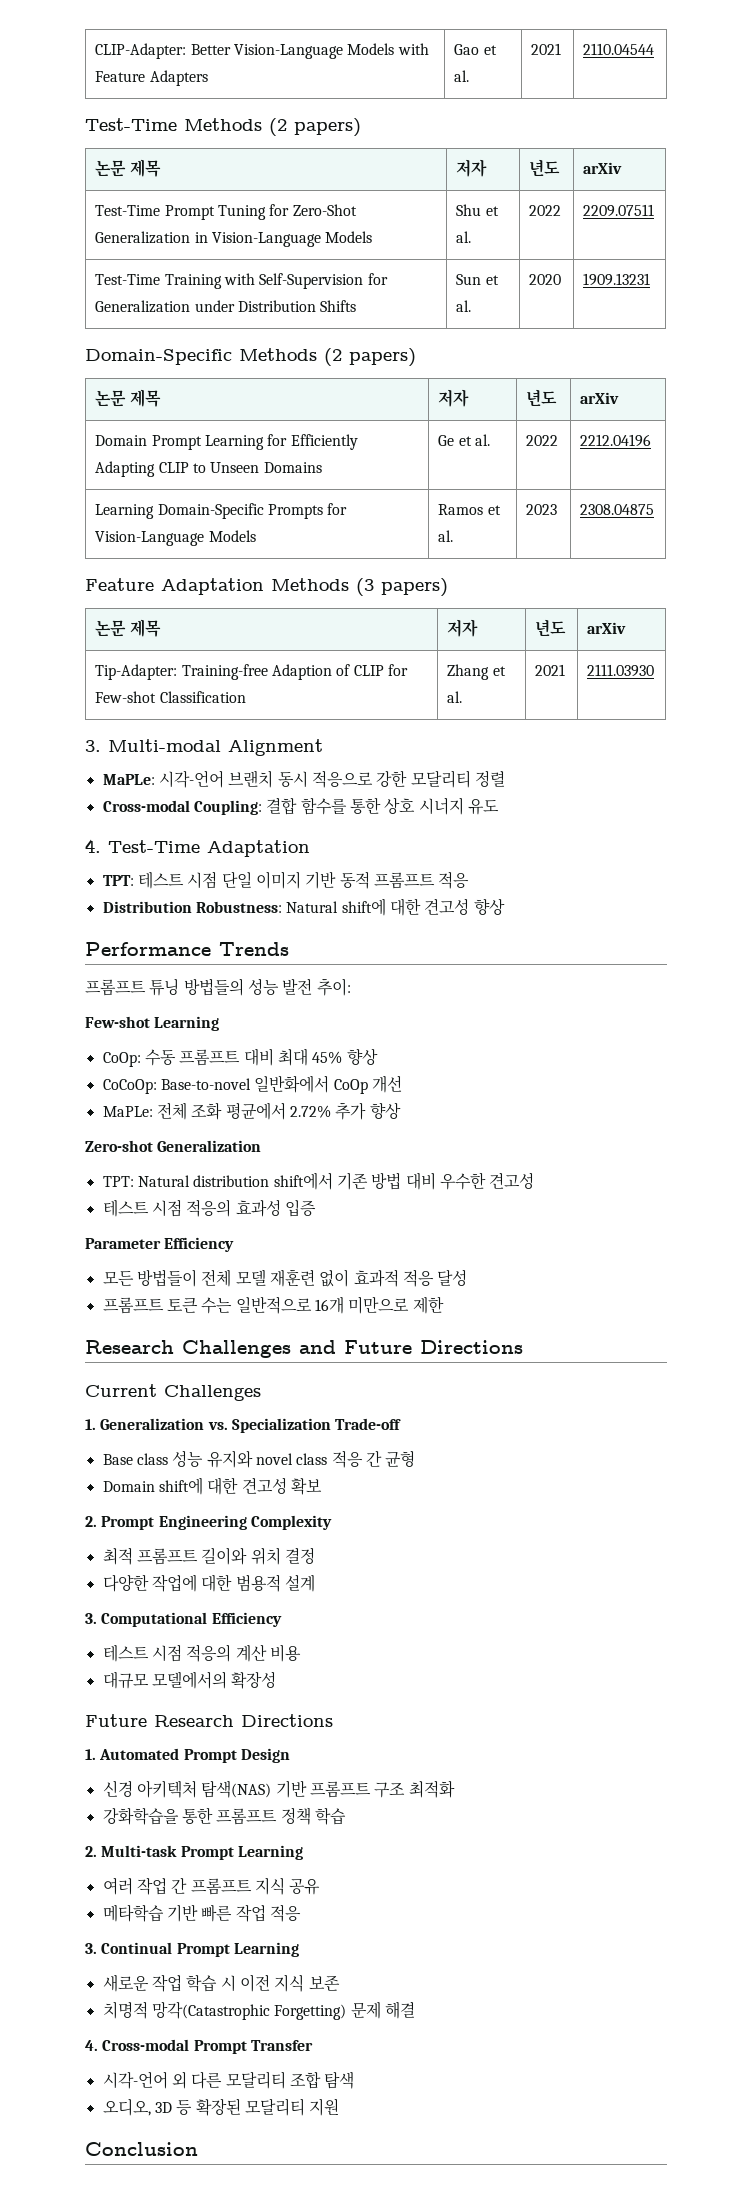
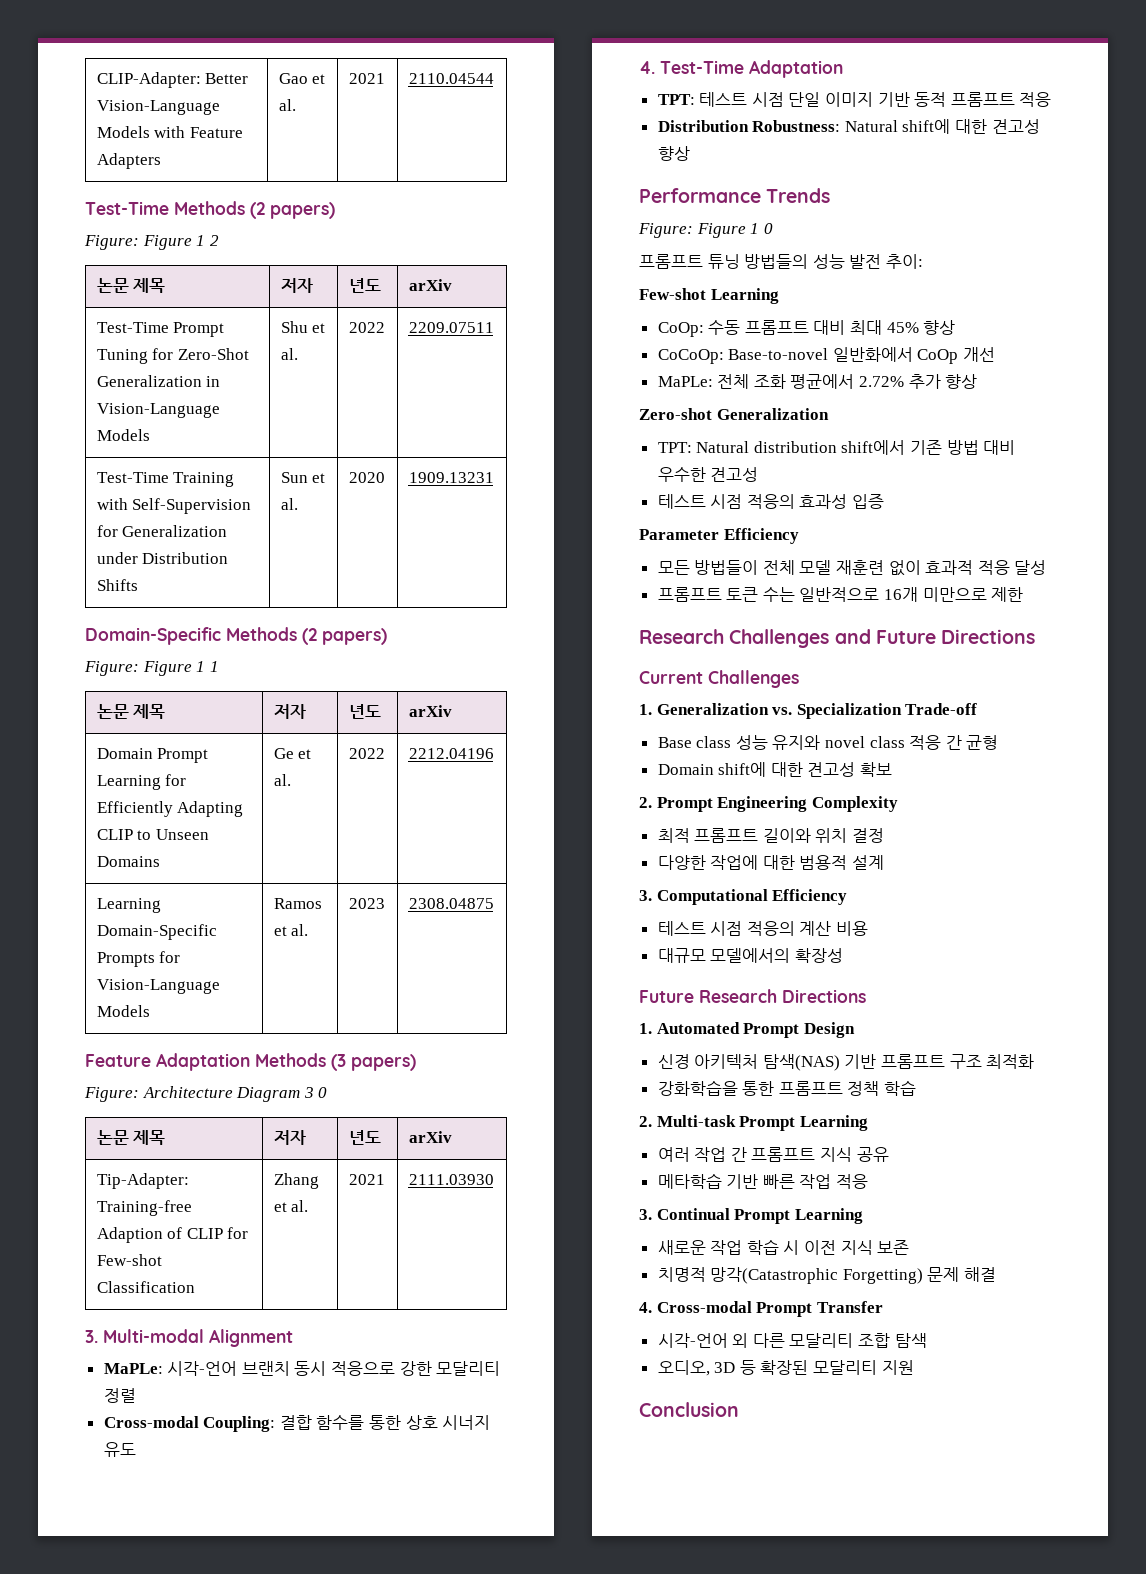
+ Figure: Figure 1 2
+ Figure: Figure 1 1
+ Figure: Architecture Diagram 3 0
+ Figure: Figure 1 0

